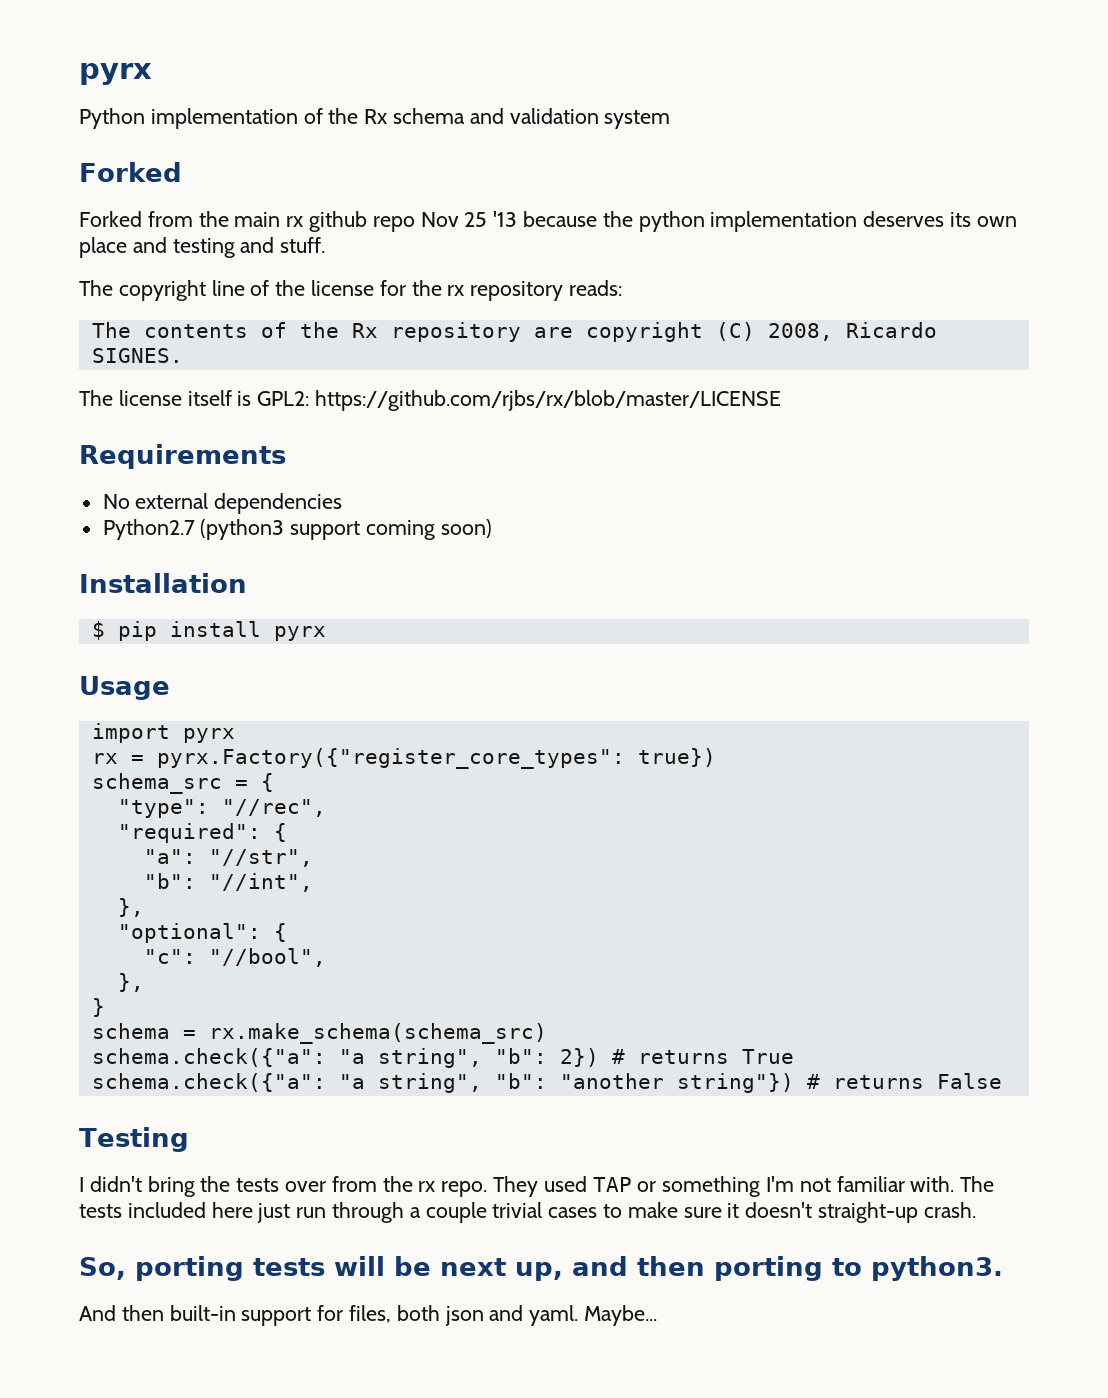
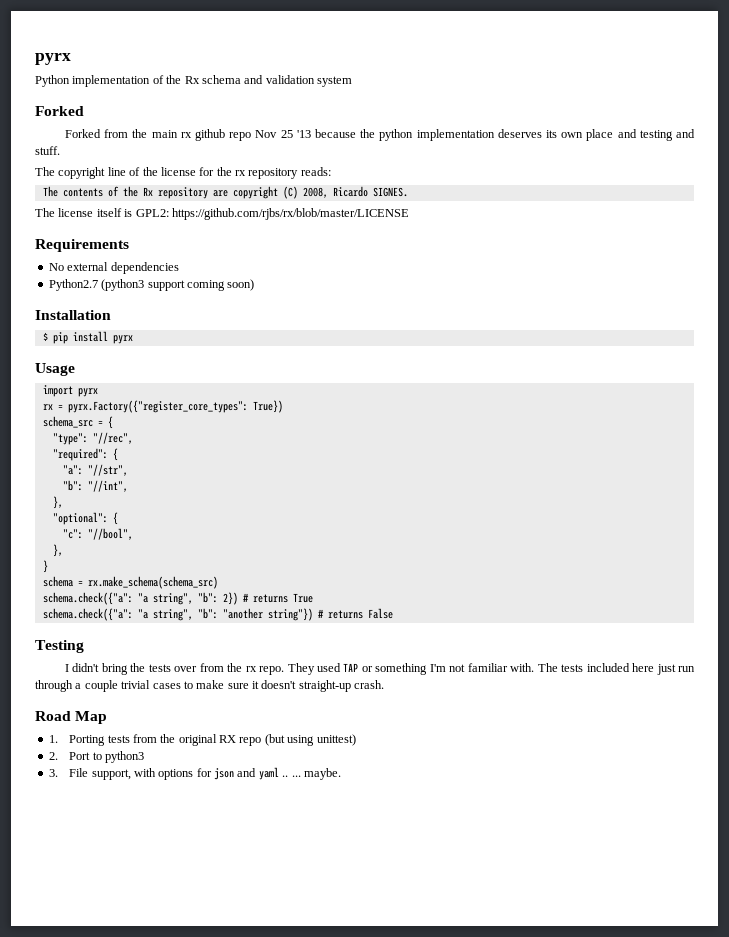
- rx = pyrx.Factory({"register_core_types": true})
+ rx = pyrx.Factory({"register_core_types": True})
- So, porting tests will be next up, and then porting to python3.
- And then built-in support for files, both json and yaml. Maybe...
+ Road Map
+ 1. Porting tests from the original RX repo (but using unittest)
+ 2. Port to python3
+ 3. File support, with options for json and yaml .. ... maybe.

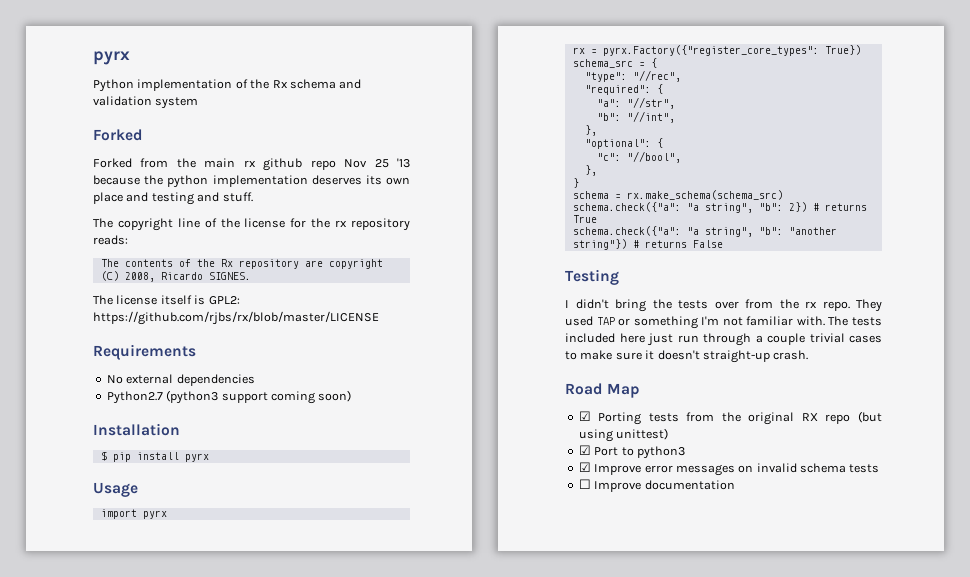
- 1. Porting tests from the original RX repo (but using unittest)
+ ☑ Porting tests from the original RX repo (but using unittest)
- 2. Port to python3
+ ☑ Port to python3
- 3. File support, with options for json and yaml .. ... maybe.
+ ☑ Improve error messages on invalid schema tests
+ ☐ Improve documentation

